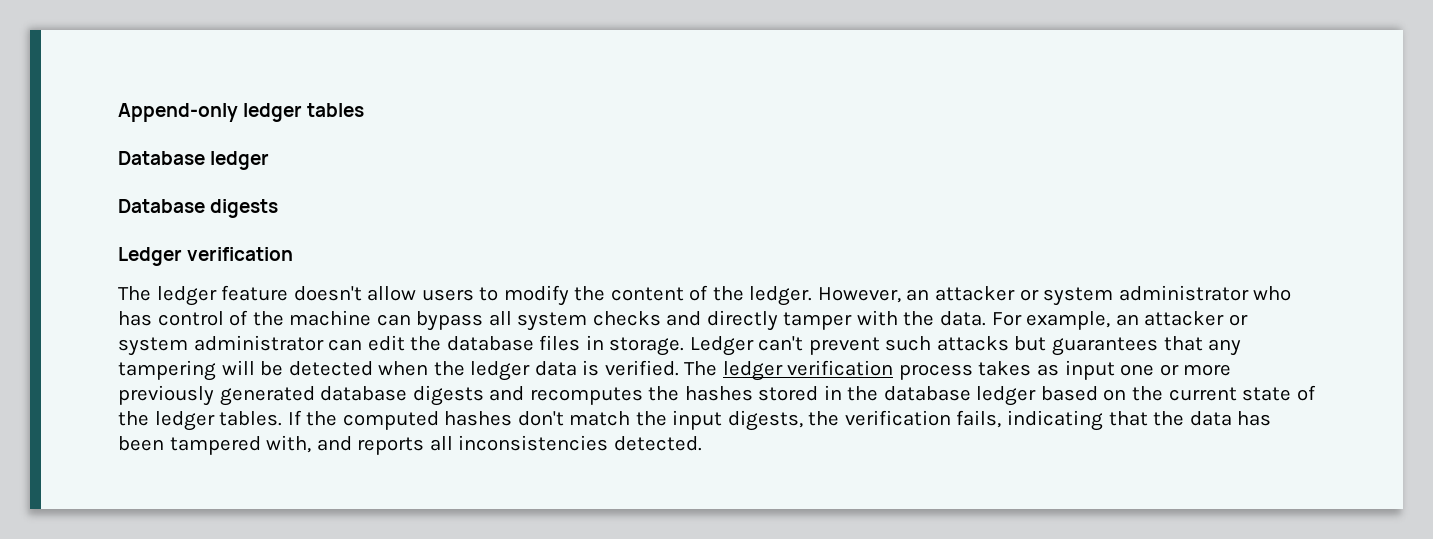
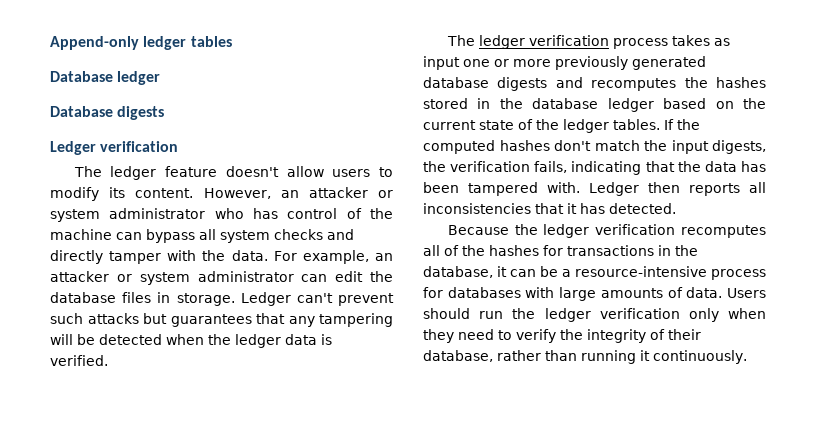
- The ledger feature doesn't allow users to modify the content of the ledger.
+ The ledger feature doesn't allow users to modify its content.
- Ledger can't prevent such attacks but guarantees that any tampering will be detected when the ledger data is verified. The ledger verification process takes as input one or more previously generated database digests and recomputes the hashes stored in the database ledger based on the current state of the ledger tables.
+ Ledger can't prevent such attacks but guarantees that any tampering will be detected when the ledger data is verified.
+ The ledger verification process takes as input one or more previously generated database digests and recomputes the hashes stored in the database ledger based on the current state of the ledger tables.
- If the computed hashes don't match the input digests, the verification fails, indicating that the data has been tampered with, and reports all inconsistencies detected.
+ If the computed hashes don't match the input digests, the verification fails, indicating that the data has been tampered with. Ledger then reports all inconsistencies that it has detected.
+ Because the ledger verification recomputes all of the hashes for transactions in the database, it can be a resource-intensive process for databases with large amounts of data. Users should run the ledger verification only when they need to verify the integrity of their database, rather than running it continuously.

